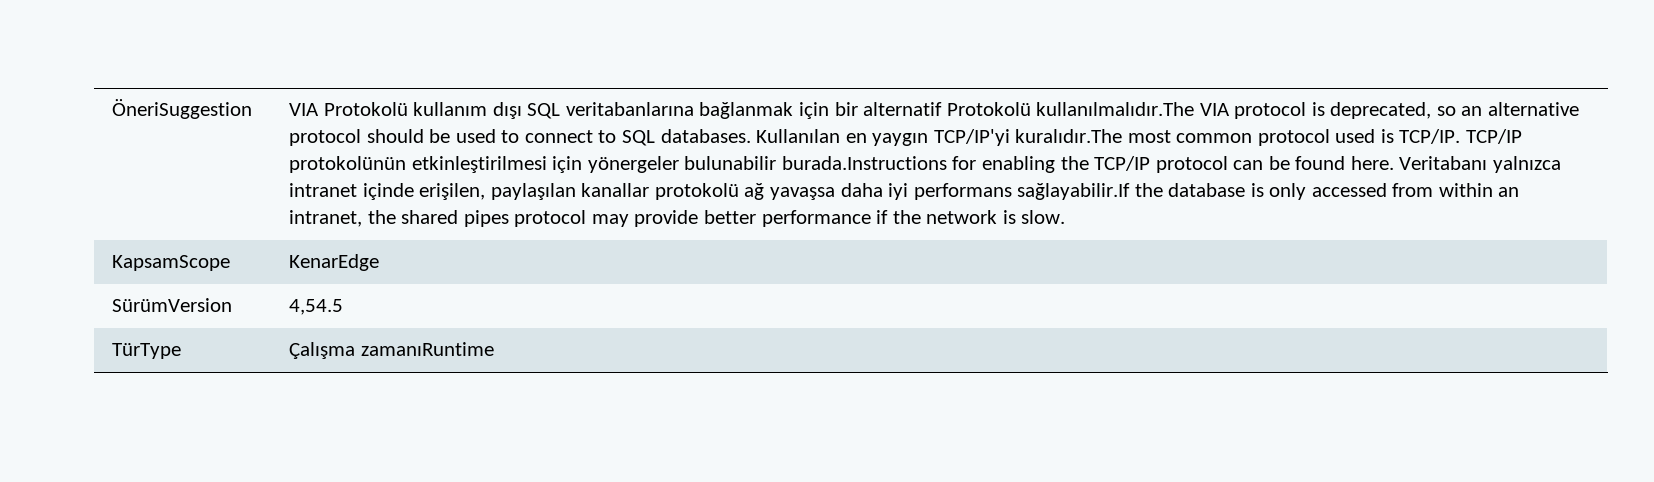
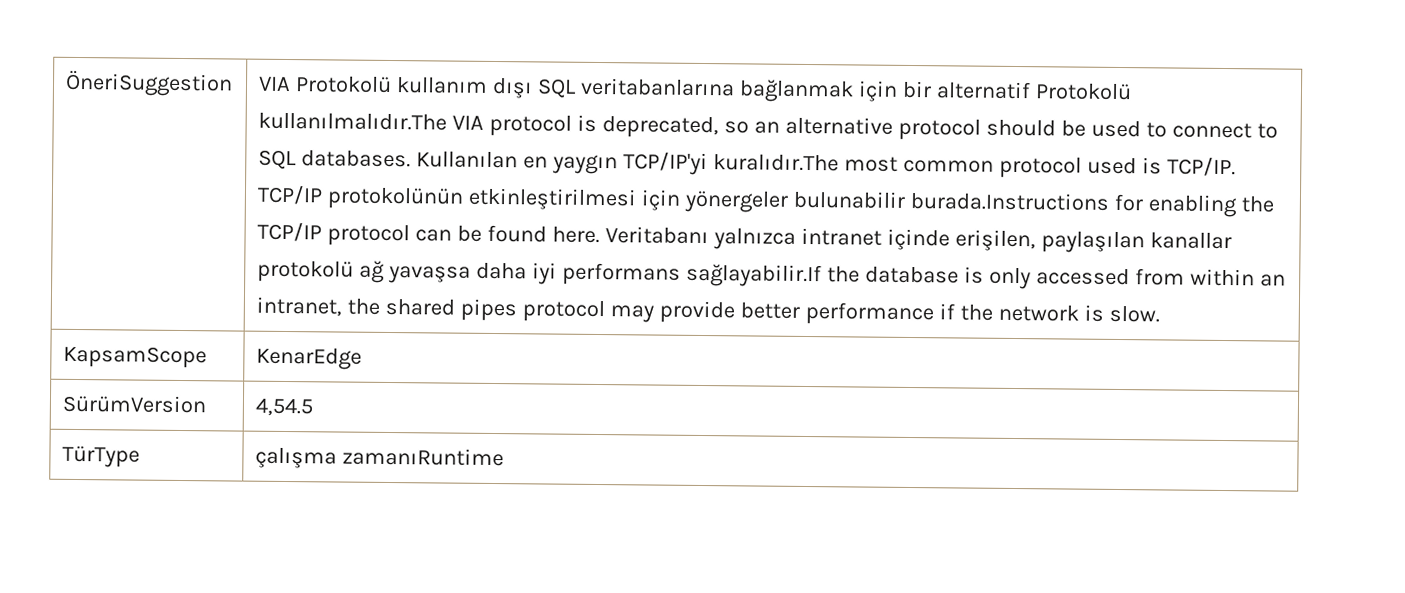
- TürType | Çalışma zamanıRuntime
+ TürType | çalışma zamanıRuntime

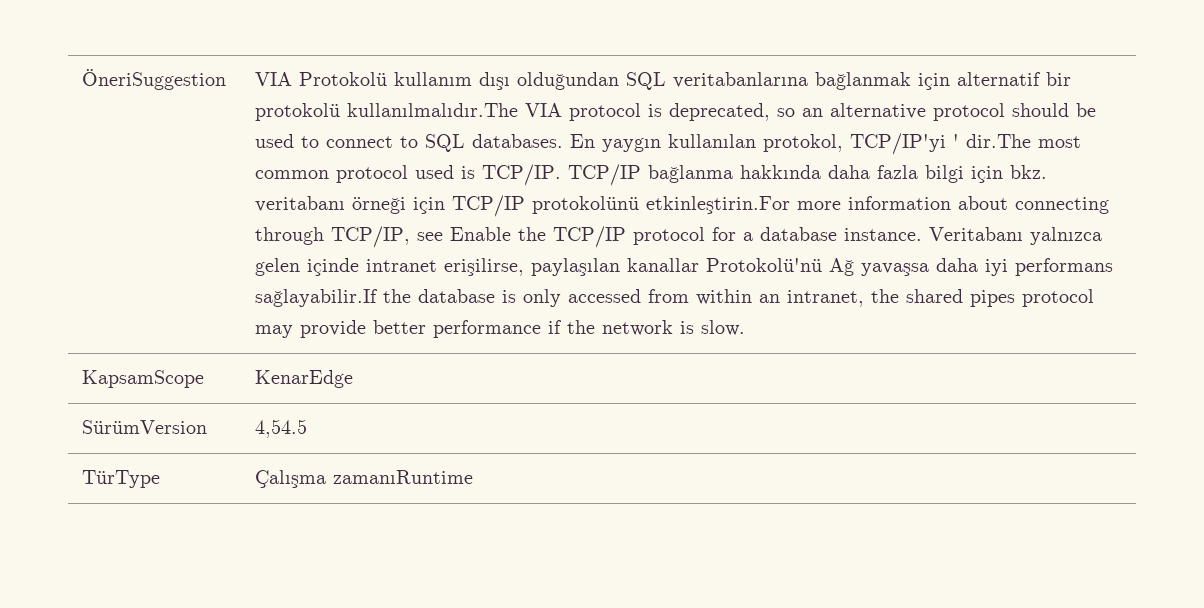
- VIA Protokolü kullanım dışı SQL veritabanlarına bağlanmak için bir alternatif Protokolü kullanılmalıdır.The VIA protocol is deprecated, so an alternative protocol should be used to connect to SQL databases.
+ VIA Protokolü kullanım dışı olduğundan SQL veritabanlarına bağlanmak için alternatif bir protokolü kullanılmalıdır.The VIA protocol is deprecated, so an alternative protocol should be used to connect to SQL databases.
- Kullanılan en yaygın TCP/IP'yi kuralıdır.The most common protocol used is TCP/IP.
+ En yaygın kullanılan protokol, TCP/IP'yi ' dir.The most common protocol used is TCP/IP.
- TCP/IP protokolünün etkinleştirilmesi için yönergeler bulunabilir burada.Instructions for enabling the TCP/IP protocol can be found here. Veritabanı yalnızca intranet içinde erişilen, paylaşılan kanallar protokolü ağ yavaşsa daha iyi performans sağlayabilir.If the database is only accessed from within an intranet, the shared pipes protocol may provide better performance if the network is slow.
+ TCP/IP bağlanma hakkında daha fazla bilgi için bkz. veritabanı örneği için TCP/IP protokolünü etkinleştirin.For more information about connecting through TCP/IP, see Enable the TCP/IP protocol for a database instance. Veritabanı yalnızca gelen içinde intranet erişilirse, paylaşılan kanallar Protokolü'nü Ağ yavaşsa daha iyi performans sağlayabilir.If the database is only accessed from within an intranet, the shared pipes protocol may provide better performance if the network is slow.
- TürType | çalışma zamanıRuntime
+ TürType | Çalışma zamanıRuntime

